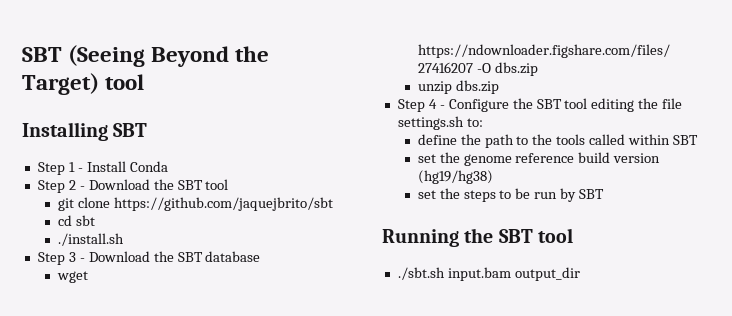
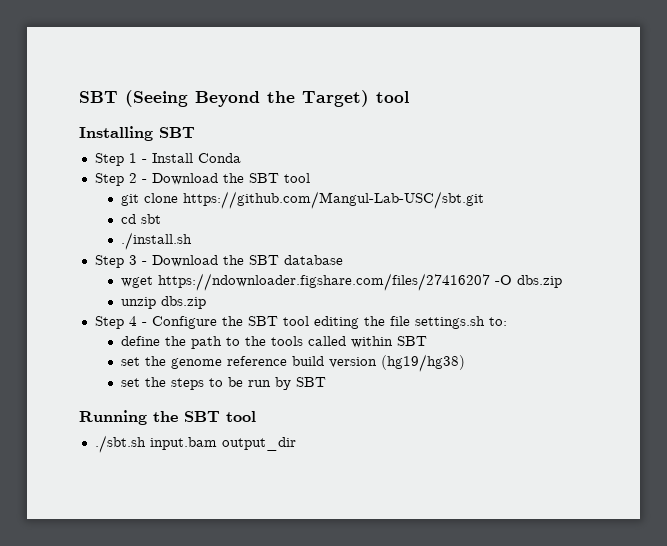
- git clone https://github.com/jaquejbrito/sbt
+ git clone https://github.com/Mangul-Lab-USC/sbt.git

